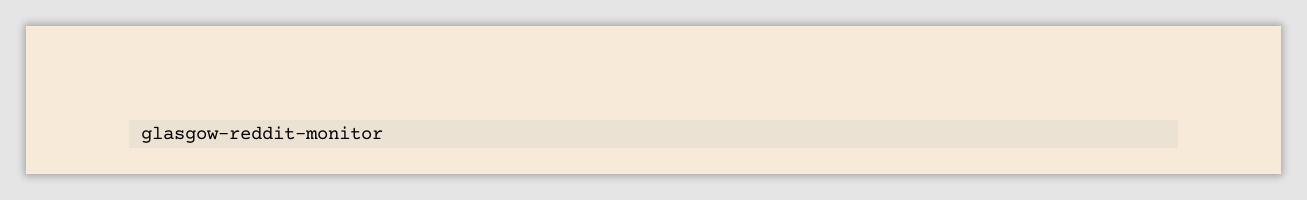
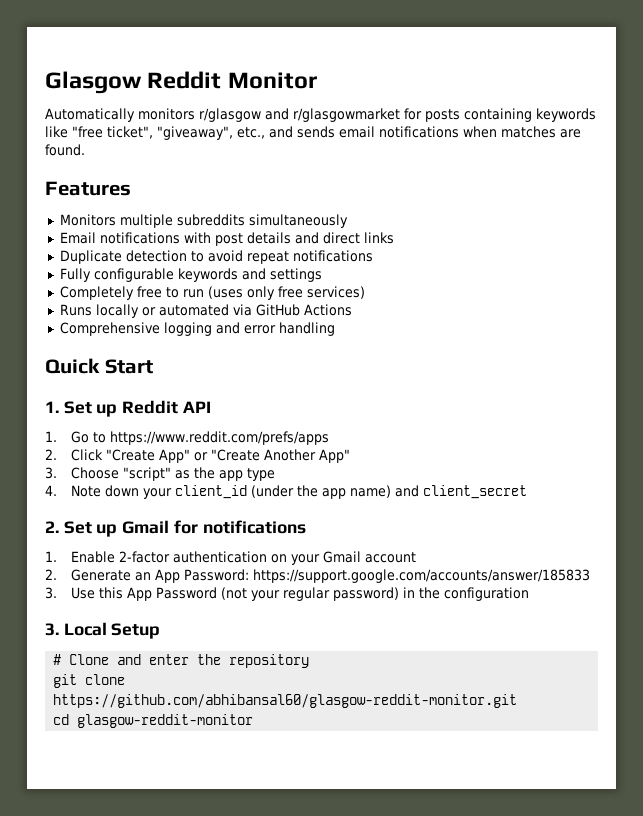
- glasgow-reddit-monitor
+ Glasgow Reddit Monitor
+ Automatically monitors r/glasgow and r/glasgowmarket for posts containing keywords like "free ticket", "giveaway", etc., and sends email notifications when matches are found.
+ Features
+ Monitors multiple subreddits simultaneously
+ Email notifications with post details and direct links
+ Duplicate detection to avoid repeat notifications
+ Fully configurable keywords and settings
+ Completely free to run (uses only free services)
+ Runs locally or automated via GitHub Actions
+ Comprehensive logging and error handling
+ Quick Start
+ 1. Set up Reddit API
+ 1. Go to https://www.reddit.com/prefs/apps
+ 2. Click "Create App" or "Create Another App"
+ 3. Choose "script" as the app type
+ 4. Note down your client_id (under the app name) and client_secret
+ 2. Set up Gmail for notifications
+ 1. Enable 2-factor authentication on your Gmail account
+ 2. Generate an App Password: https://support.google.com/accounts/answer/185833
+ 3. Use this App Password (not your regular password) in the configuration
+ 3. Local Setup
+ # Clone and enter the repository
+ git clone https://github.com/abhibansal60/glasgow-reddit-monitor.git
+ cd glasgow-reddit-monitor

